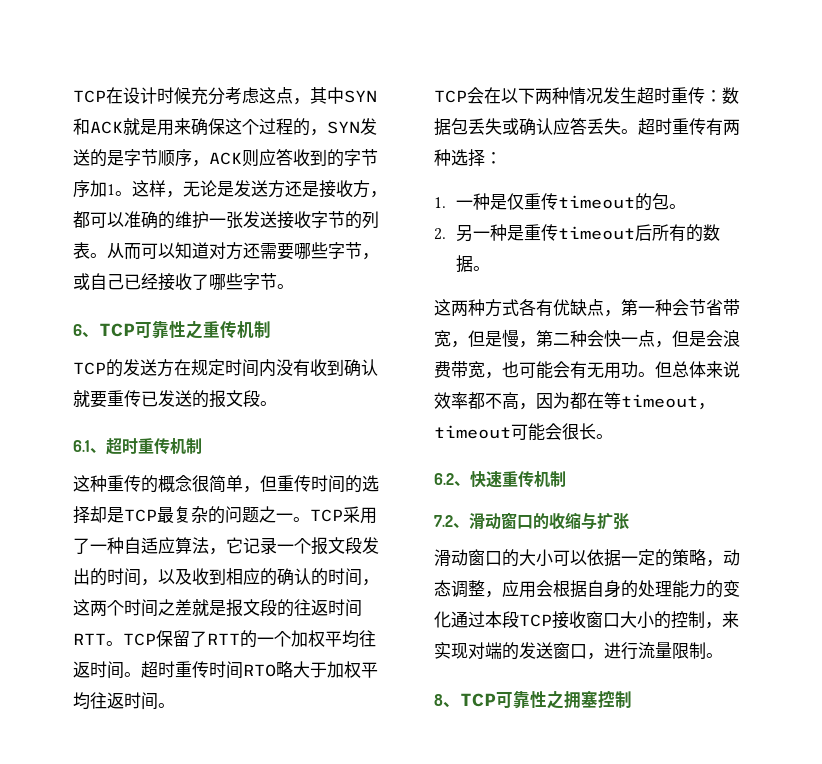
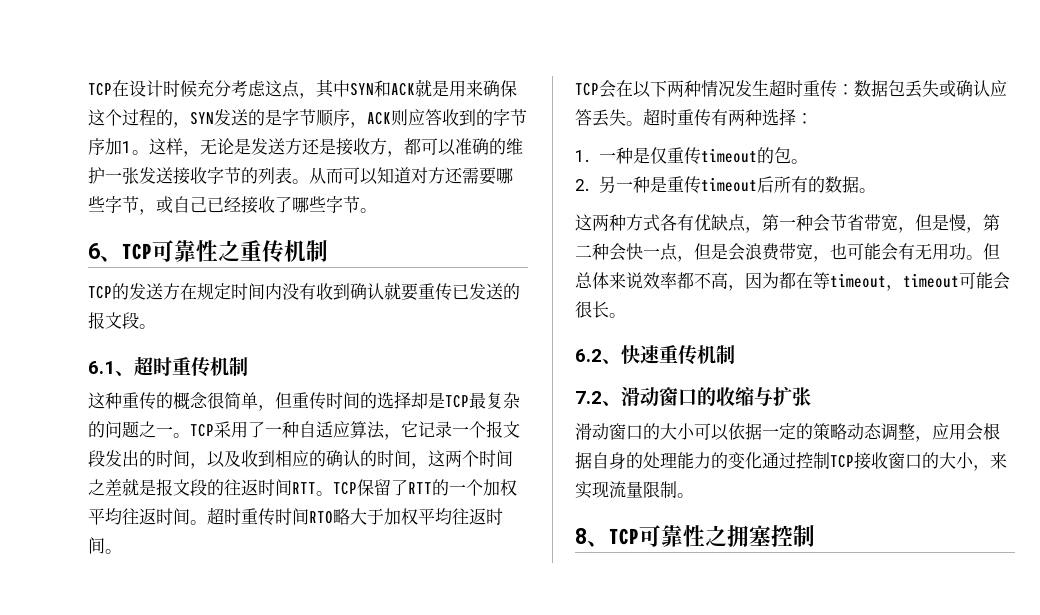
- 滑动窗口的大小可以依据一定的策略，动态调整，应用会根据自身的处理能力的变化通过本段TCP接收窗口大小的控制，来实现对端的发送窗口，进行流量限制。
+ 滑动窗口的大小可以依据一定的策略动态调整，应用会根据自身的处理能力的变化通过控制TCP接收窗口的大小，来实现流量限制。

